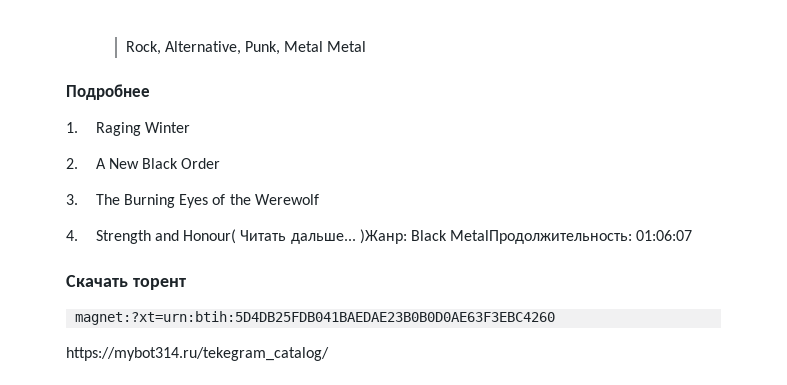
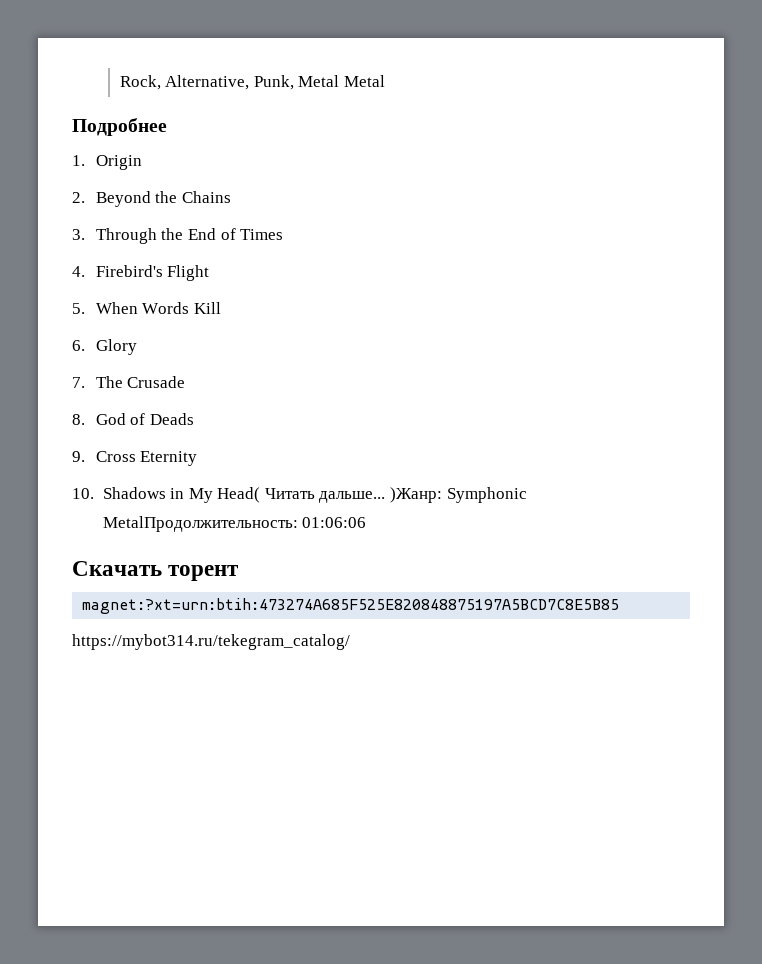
- 1. Raging Winter
+ 1. Origin
- 2. A New Black Order
- 3. The Burning Eyes of the Werewolf
- 4. Strength and Honour( Читать дальше... )Жанр: Black MetalПродолжительность: 01:06:07
+ 2. Beyond the Chains
+ 3. Through the End of Times
+ 4. Firebird's Flight
+ 5. When Words Kill
+ 6. Glory
+ 7. The Crusade
+ 8. God of Deads
+ 9. Cross Eternity
+ 10. Shadows in My Head( Читать дальше... )Жанр: Symphonic MetalПродолжительность: 01:06:06
- magnet:?xt=urn:btih:5D4DB25FDB041BAEDAE23B0B0D0AE63F3EBC4260
+ magnet:?xt=urn:btih:473274A685F525E820848875197A5BCD7C8E5B85

